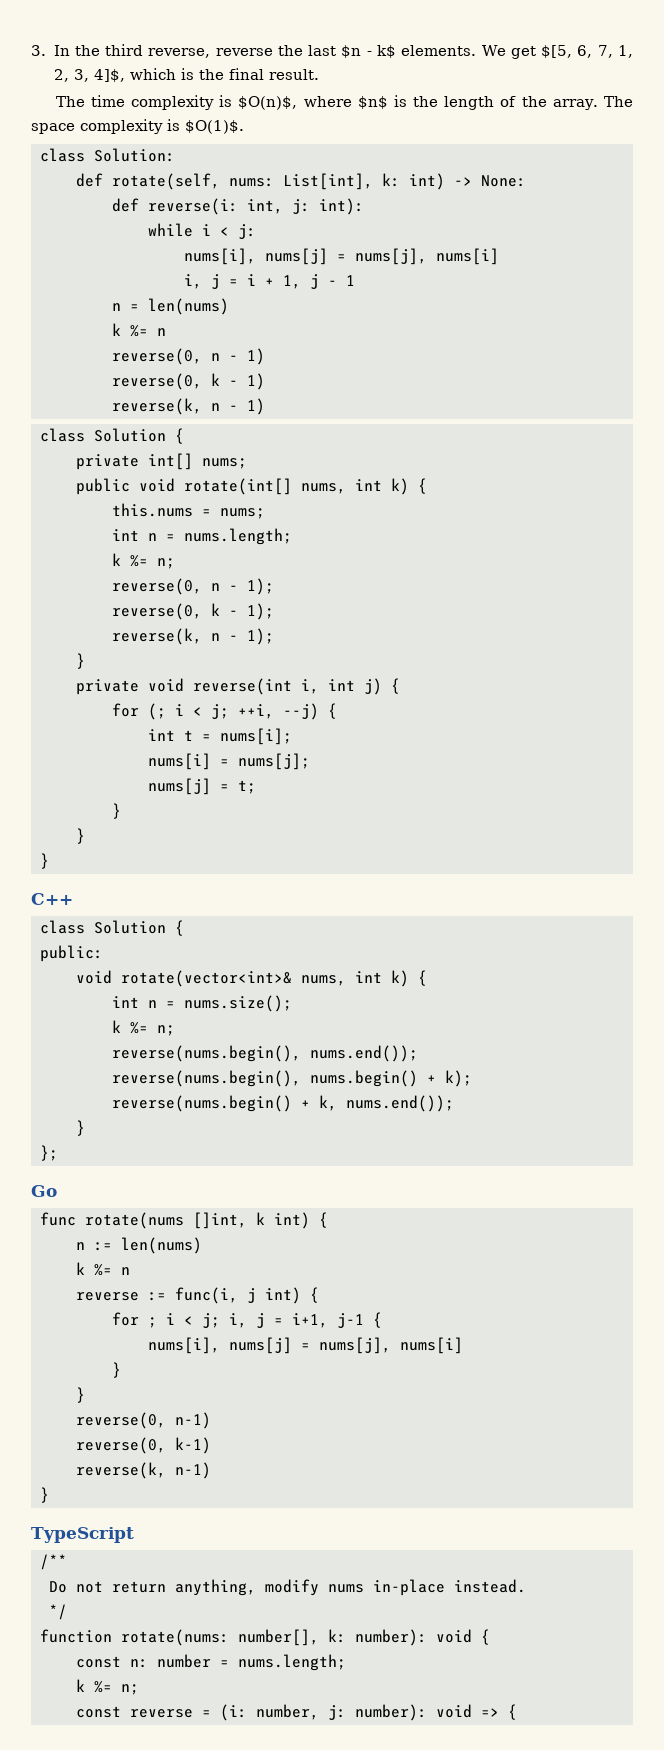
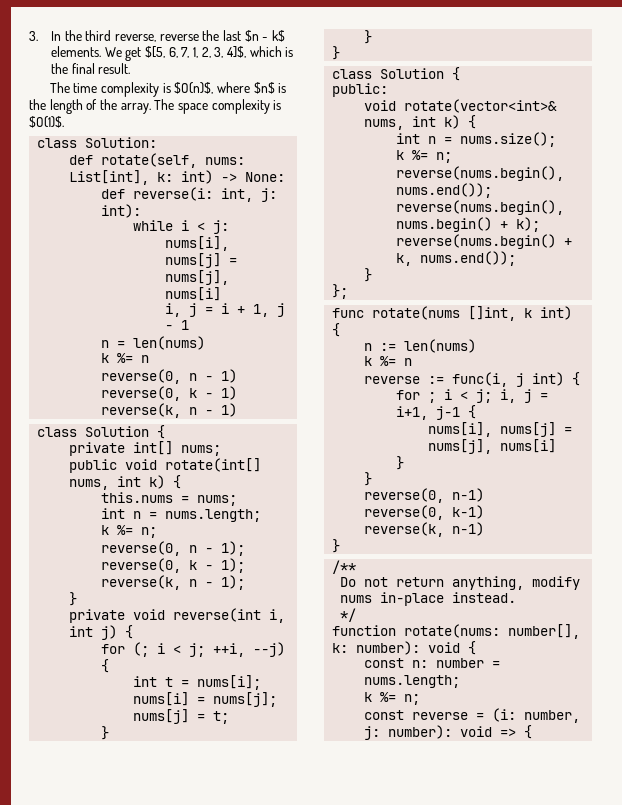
- C++
- Go
- TypeScript

